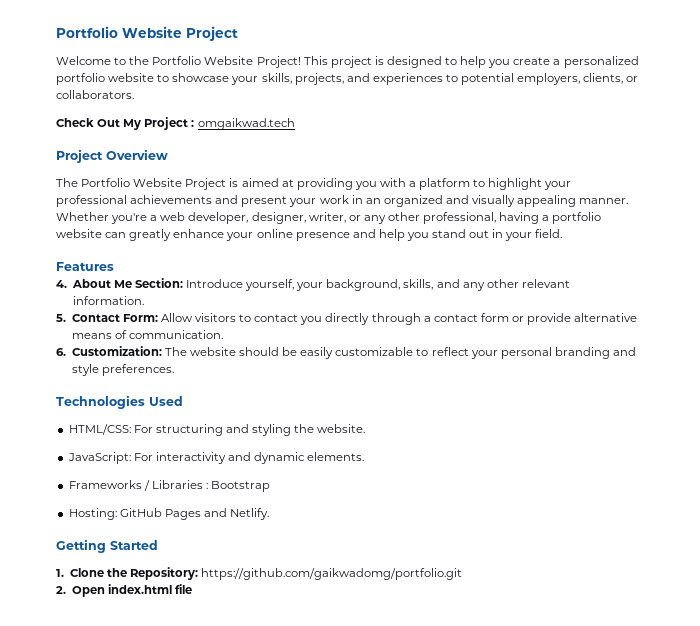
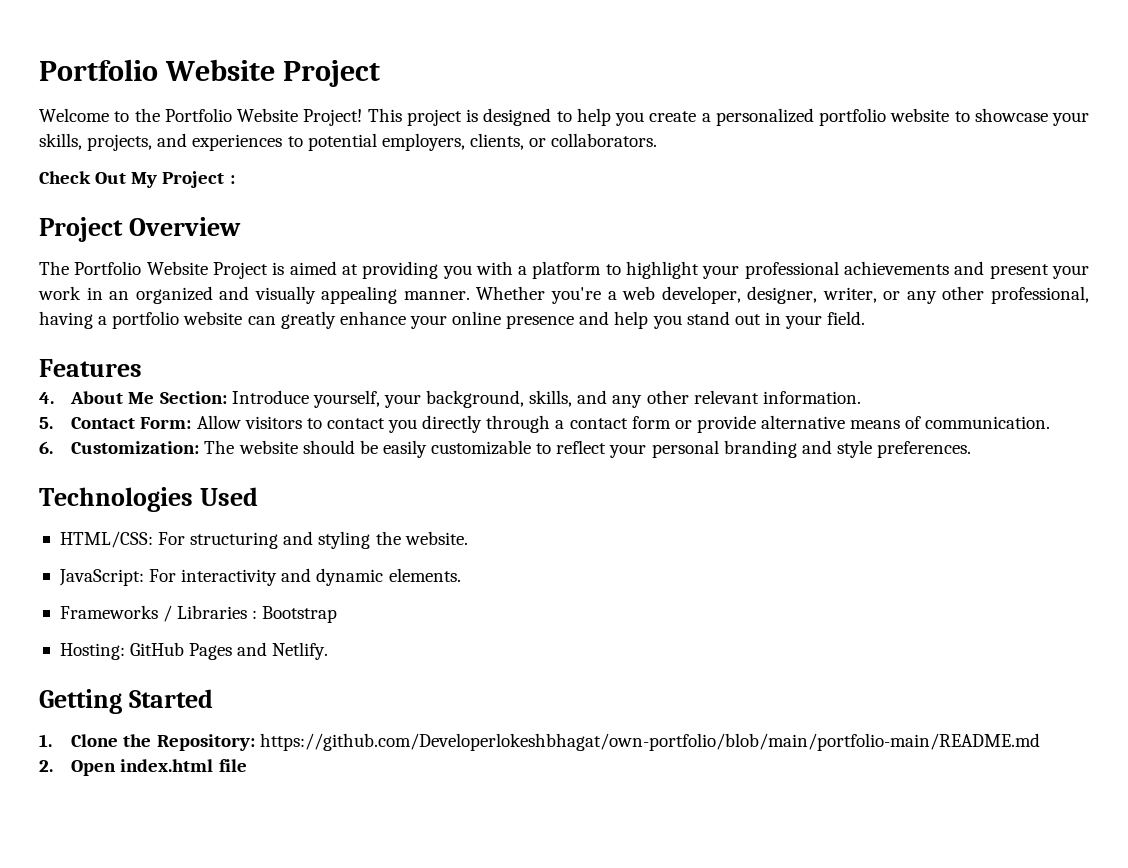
- Check Out My Project : omgaikwad.tech
+ Check Out My Project :
- 1. Clone the Repository: https://github.com/gaikwadomg/portfolio.git
+ 1. Clone the Repository: https://github.com/Developerlokeshbhagat/own-portfolio/blob/main/portfolio-main/README.md

